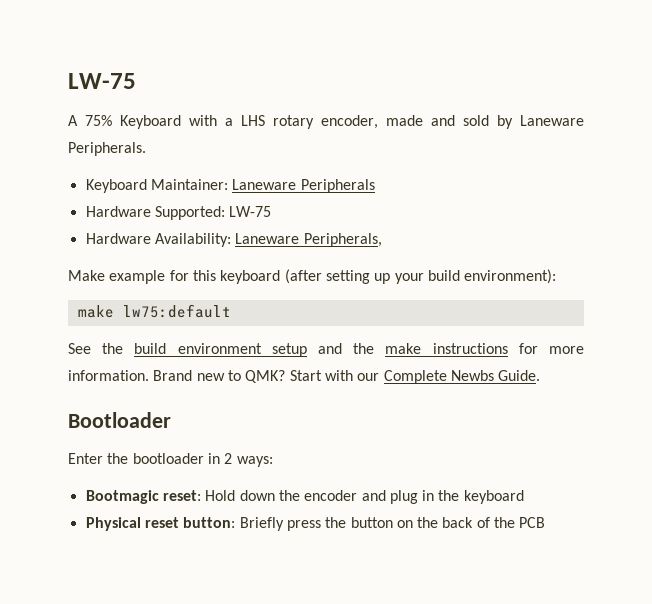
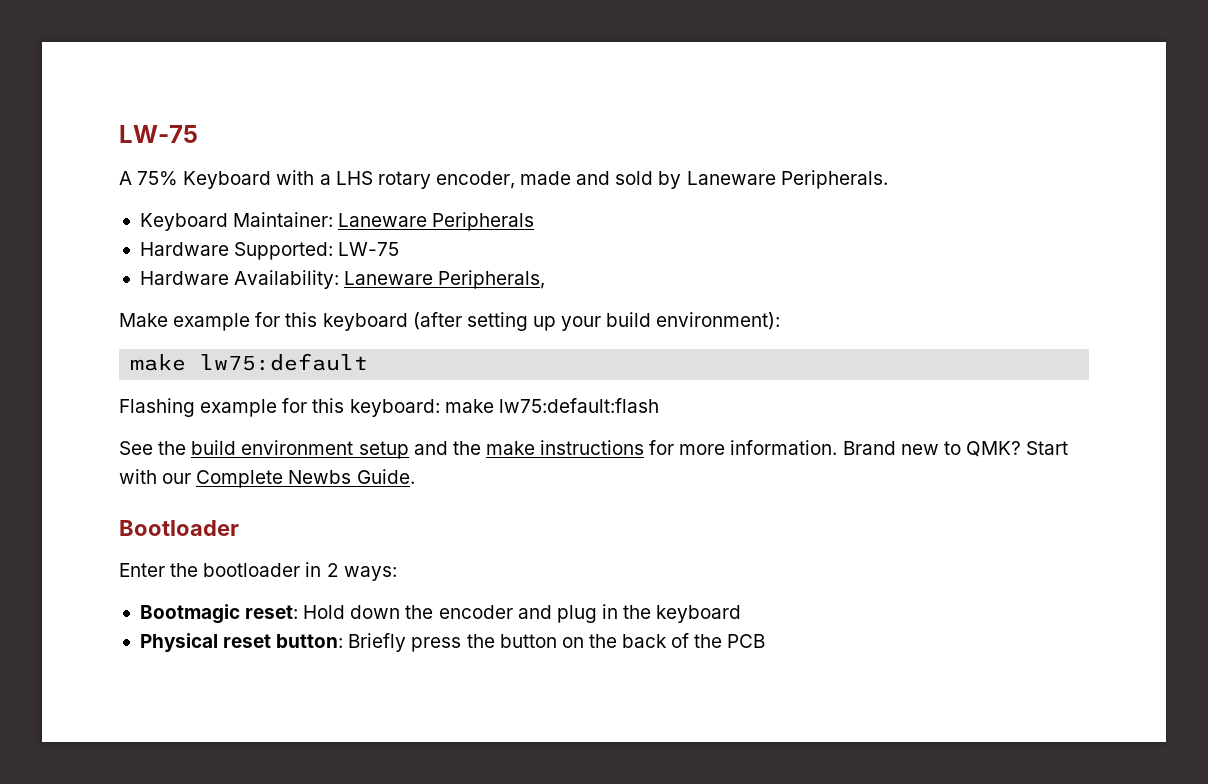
+ Flashing example for this keyboard: make lw75:default:flash

